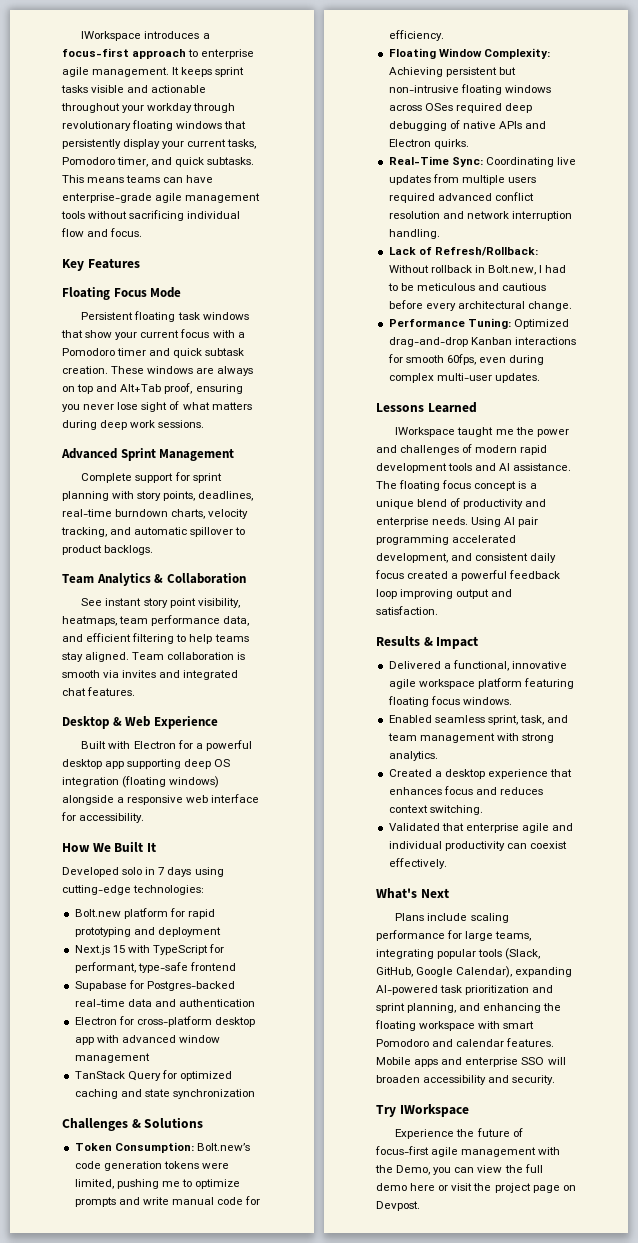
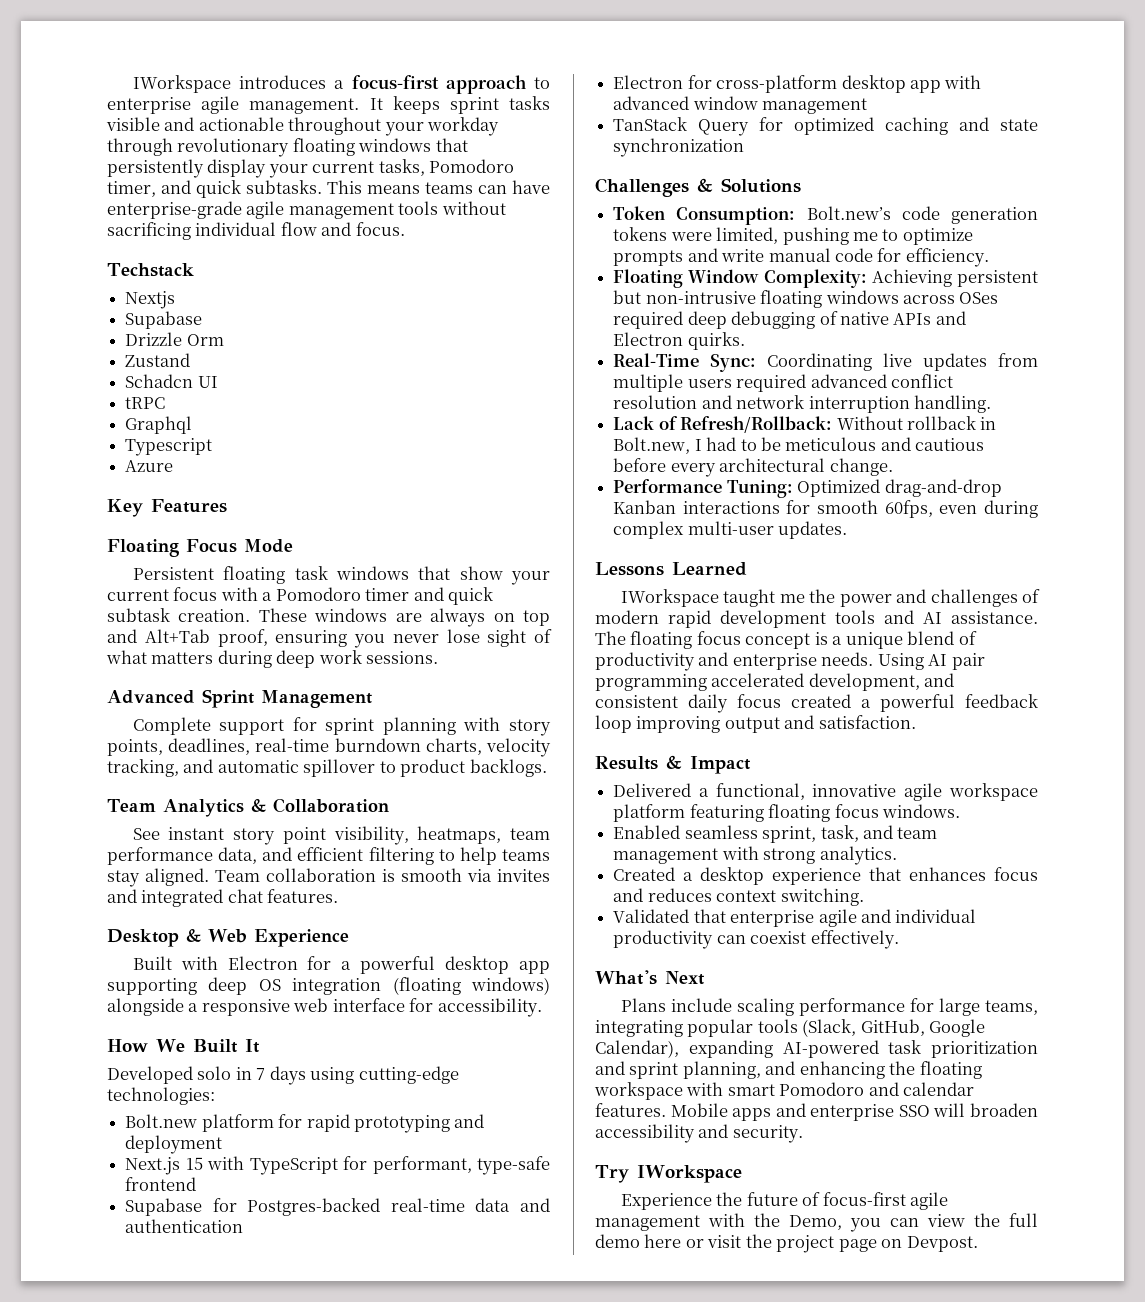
+ Techstack
+ Nextjs
+ Supabase
+ Drizzle Orm
+ Zustand
+ Schadcn UI
+ tRPC
+ Graphql
+ Typescript
+ Azure

